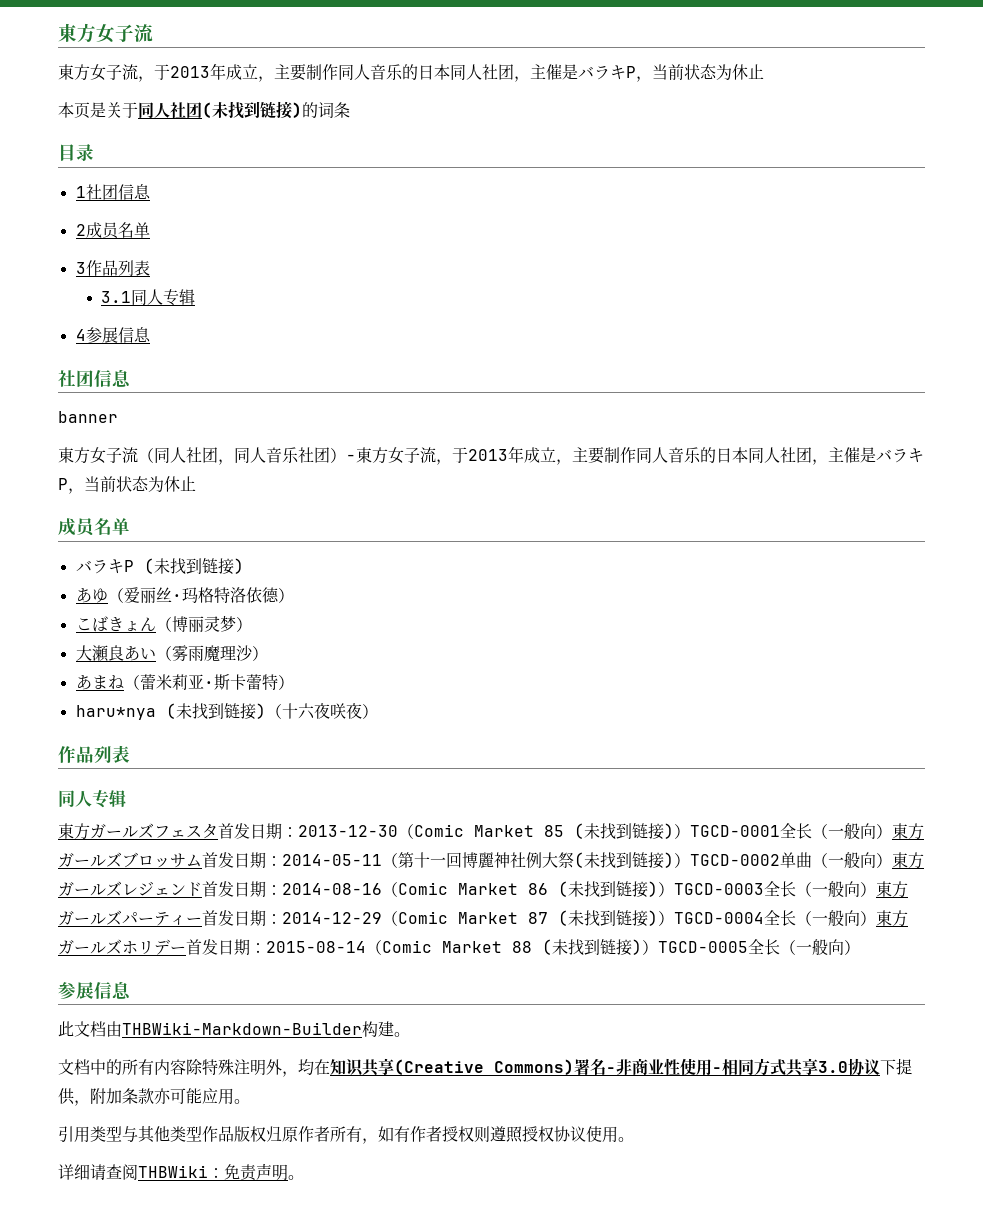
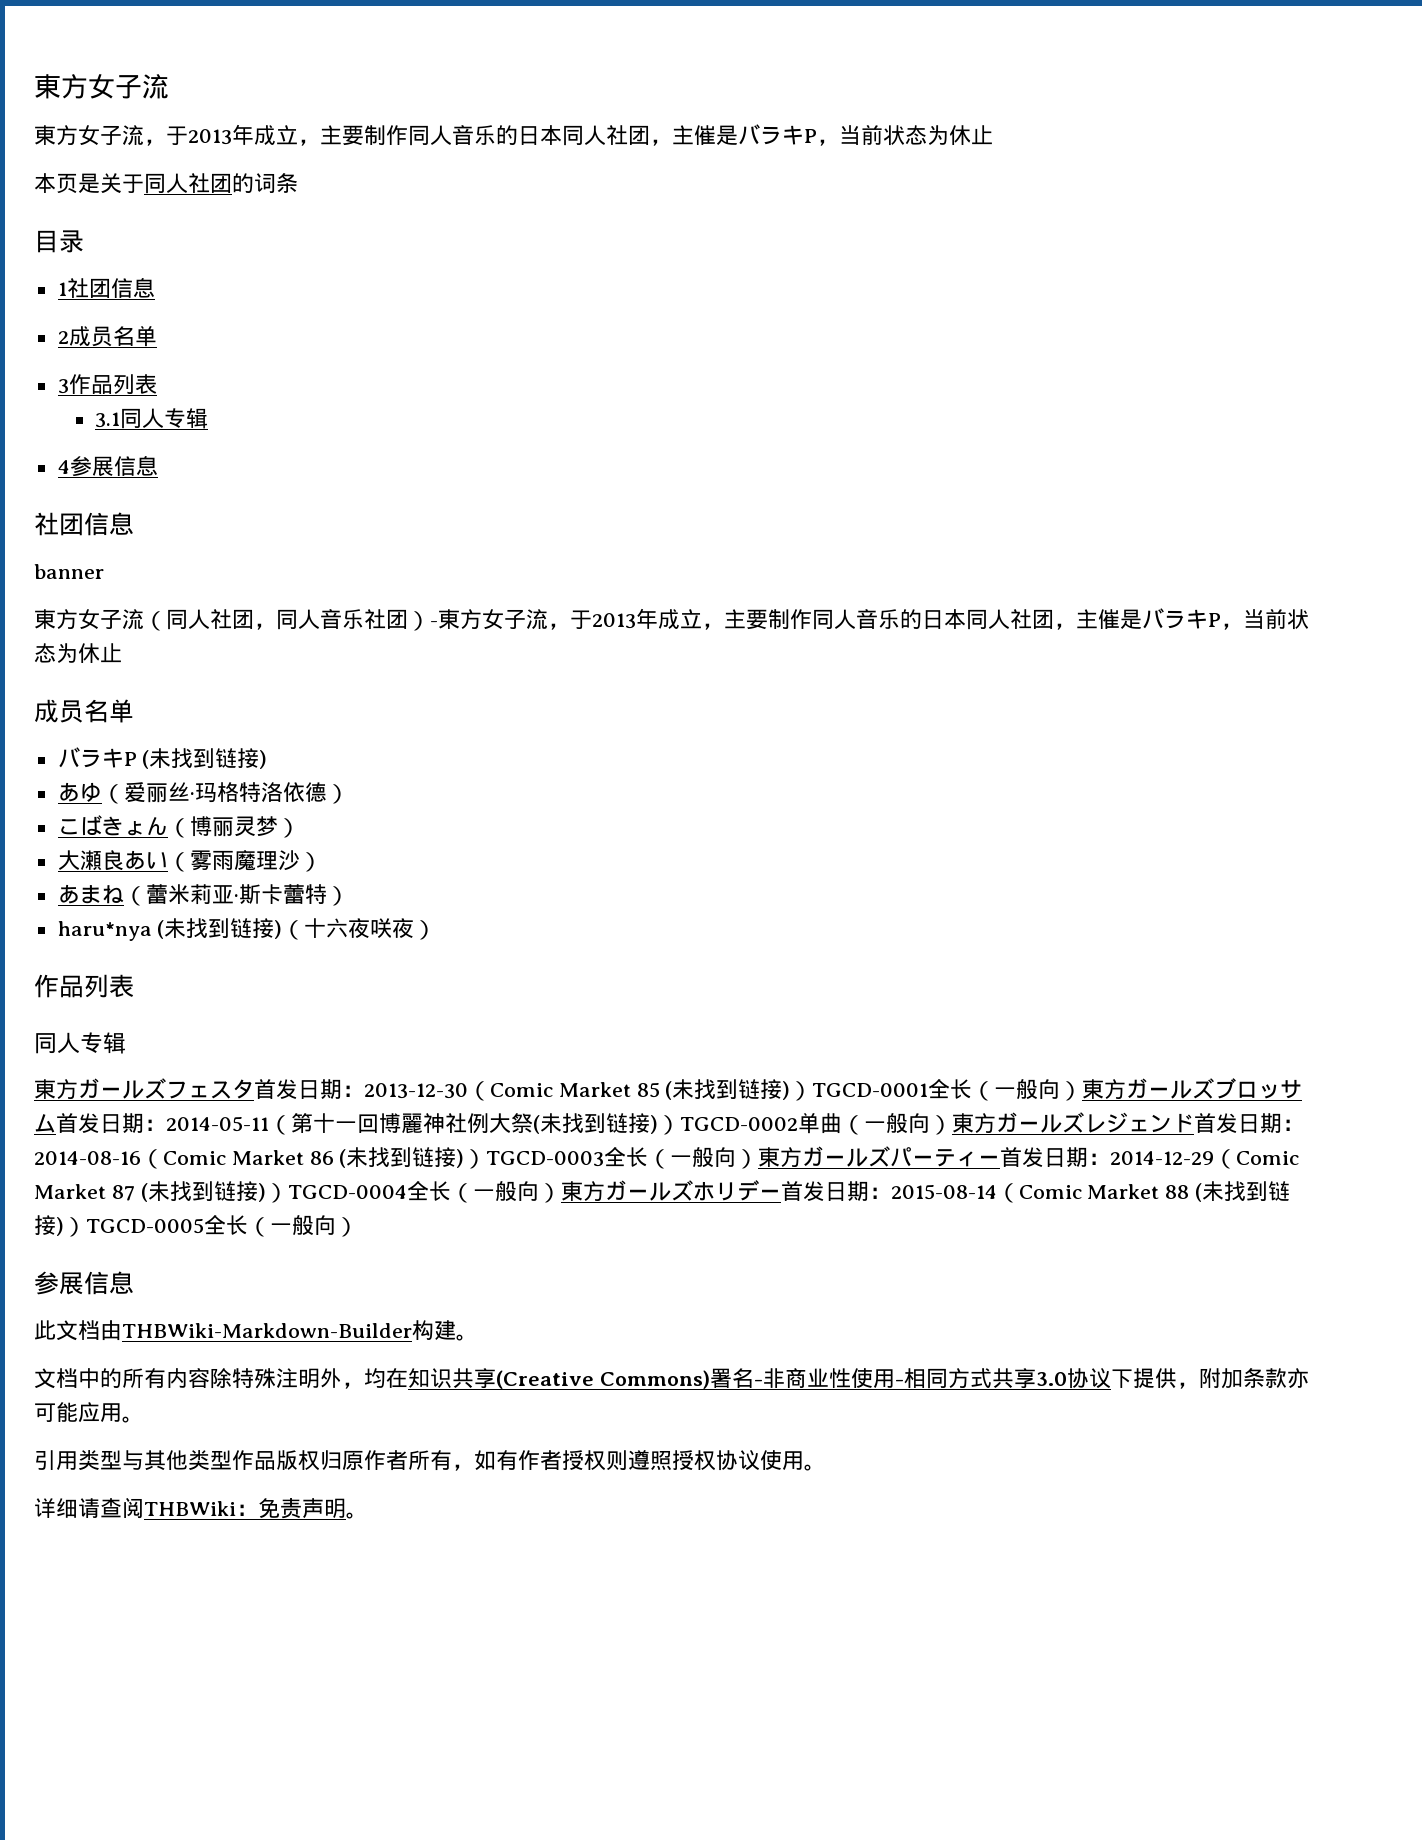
- 本页是关于同人社团(未找到链接)的词条
+ 本页是关于同人社团的词条

